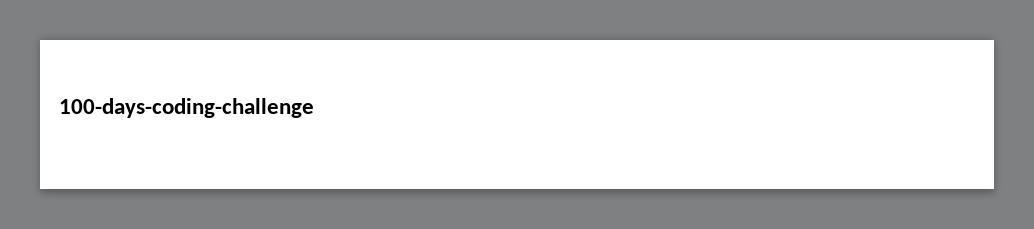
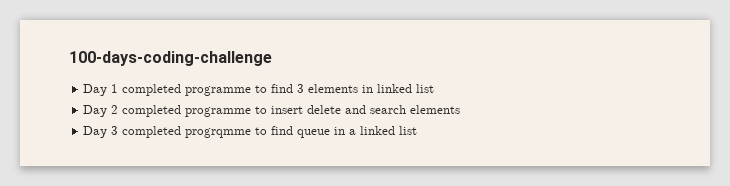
+ Day 1 completed programme to find 3 elements in linked list
+ Day 2 completed programme to insert delete and search elements
+ Day 3 completed progrqmme to find queue in a linked list

